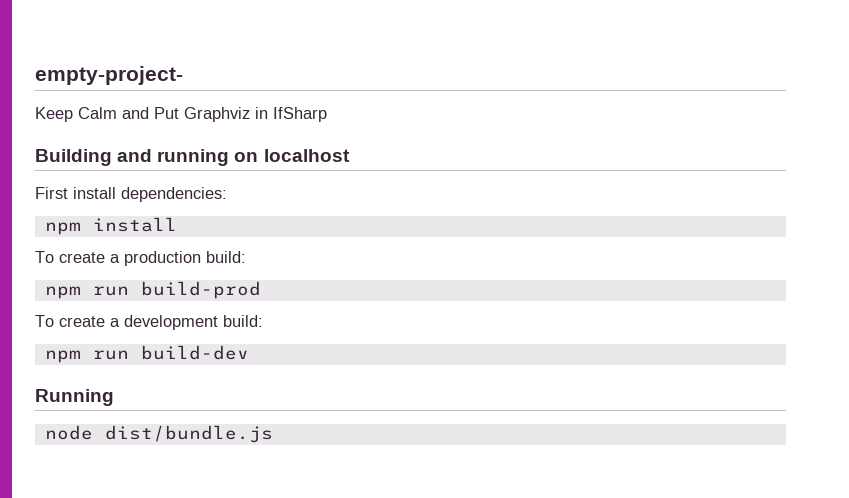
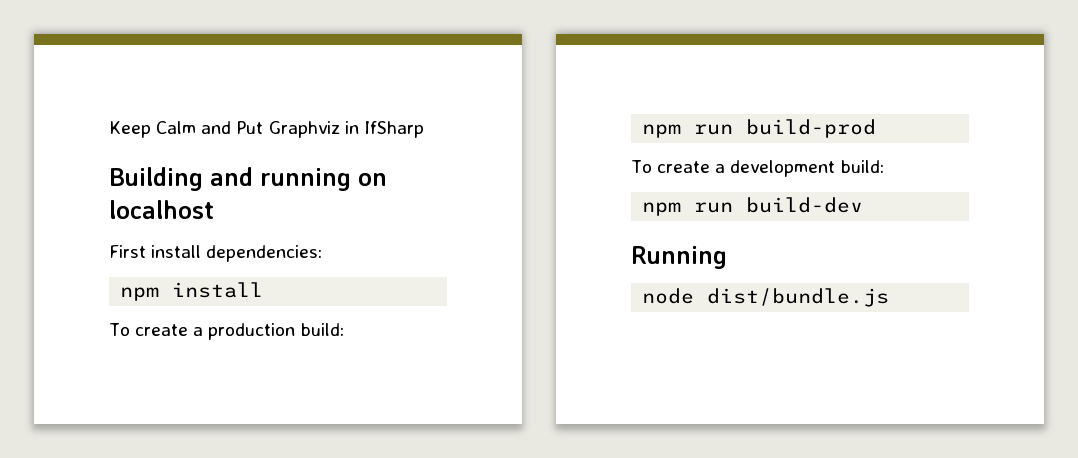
- empty-project-

